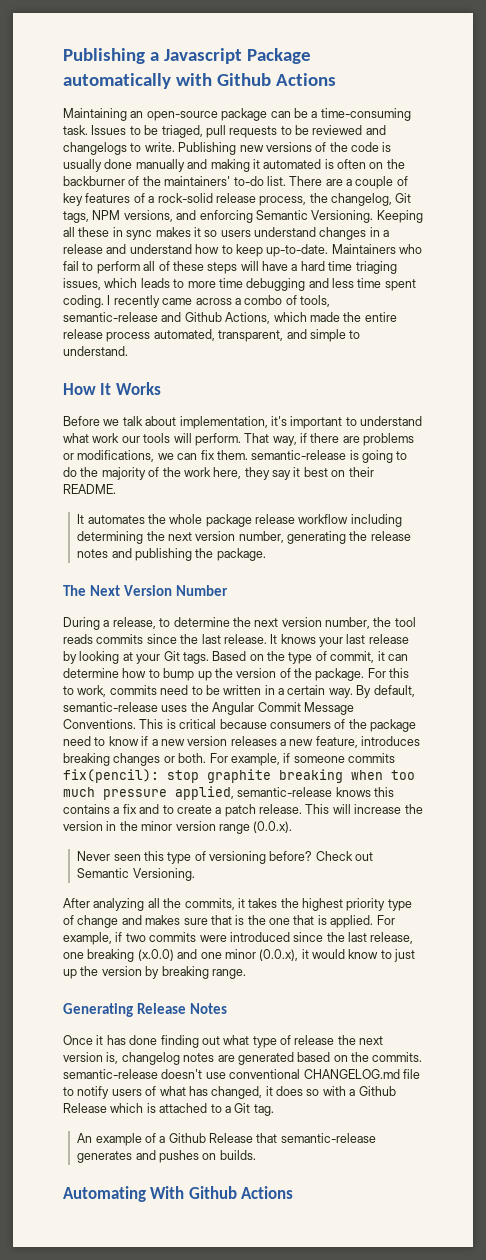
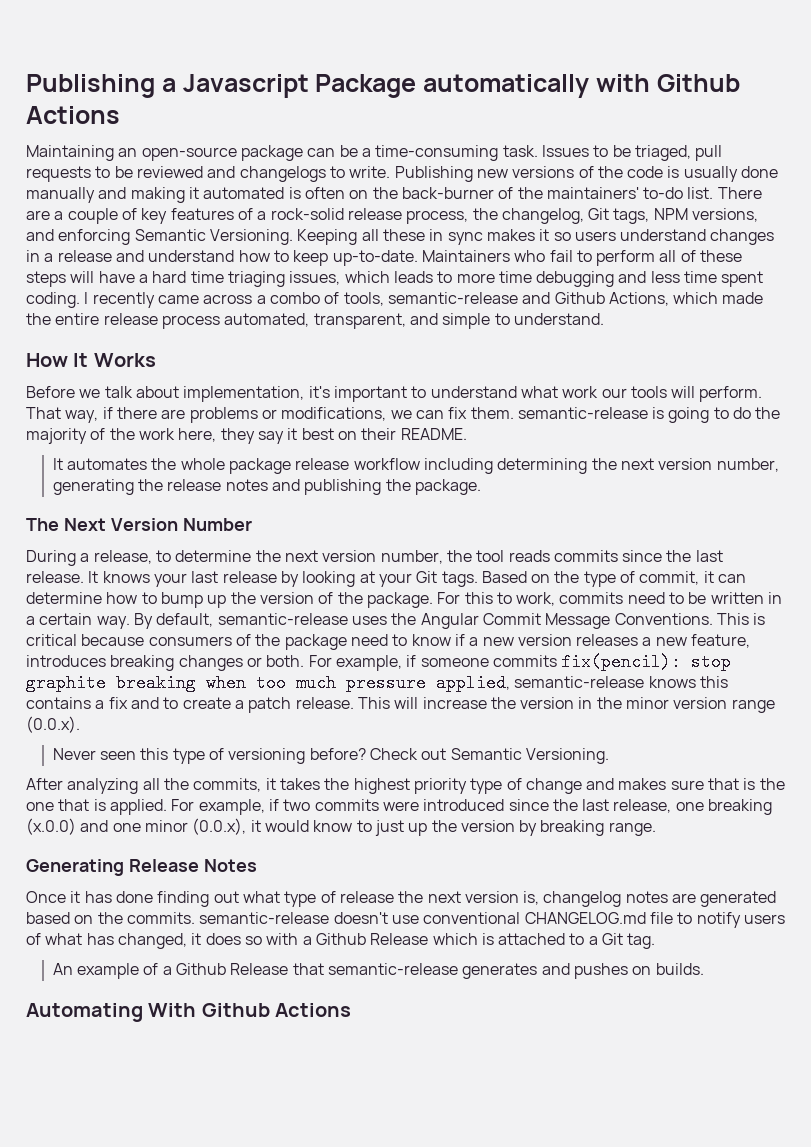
- Publishing new versions of the code is usually done manually and making it automated is often on the backburner of the maintainers' to-do list.
+ Publishing new versions of the code is usually done manually and making it automated is often on the back-burner of the maintainers' to-do list.

